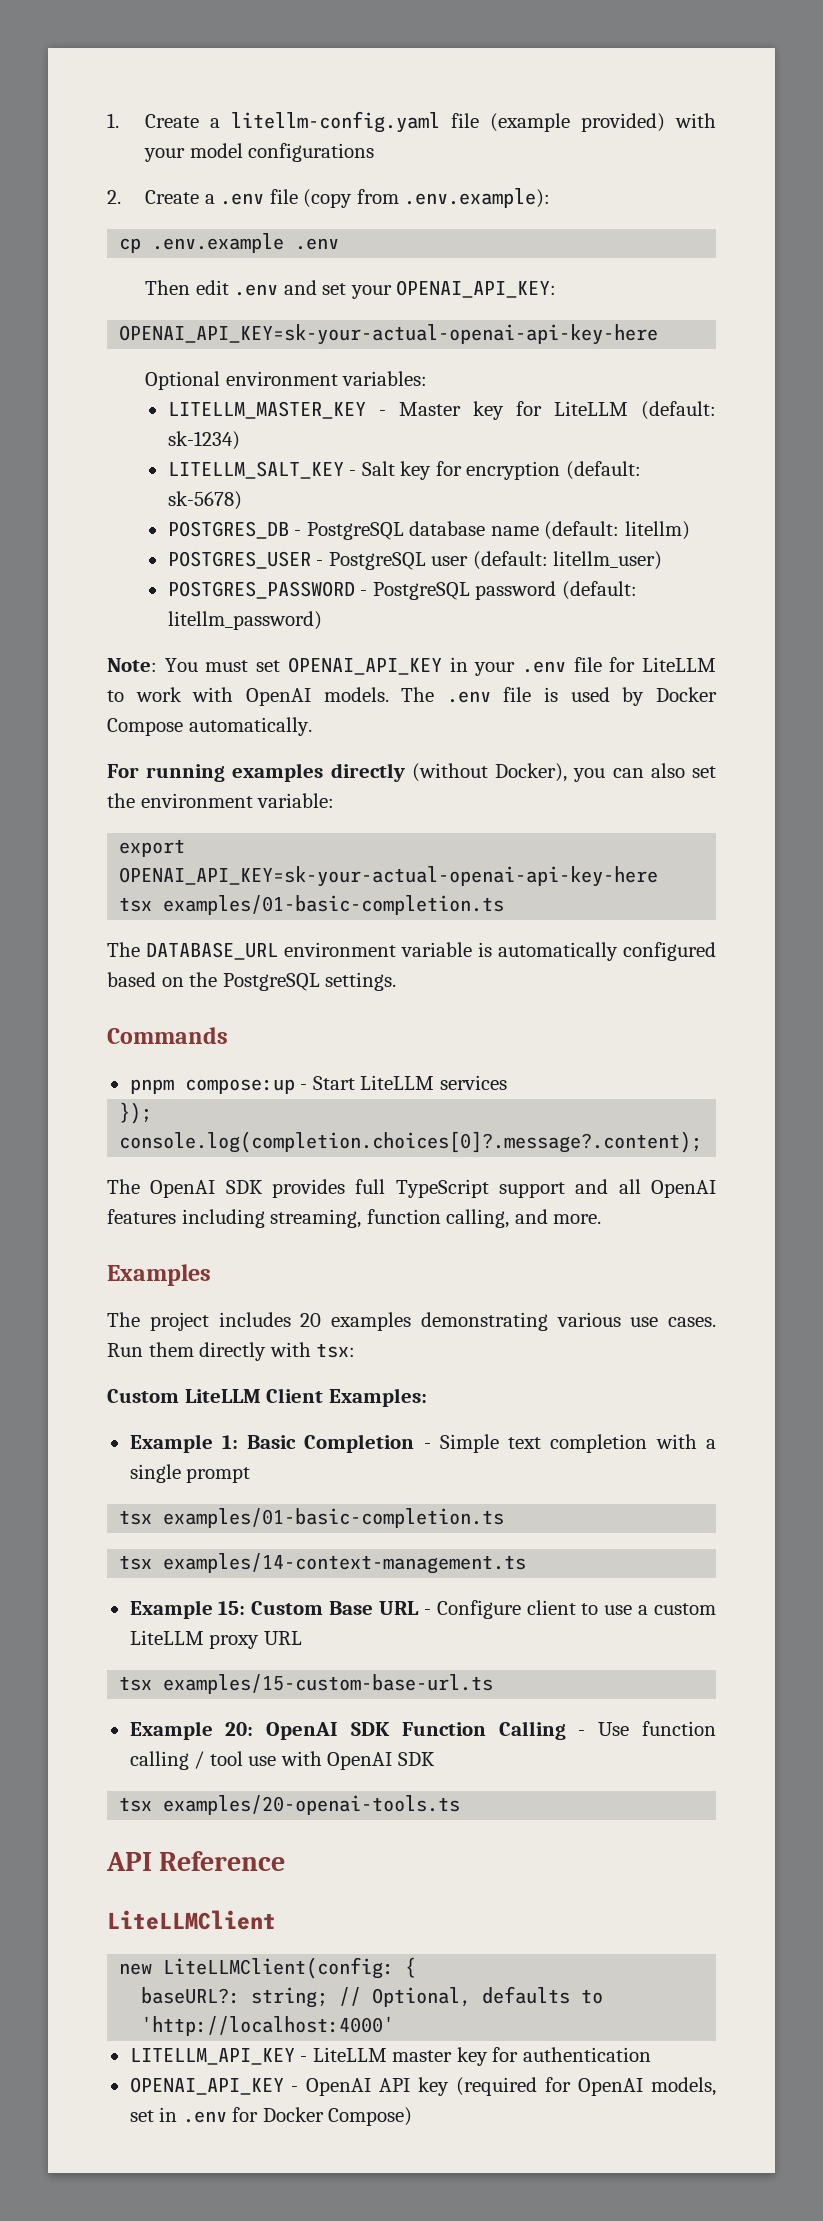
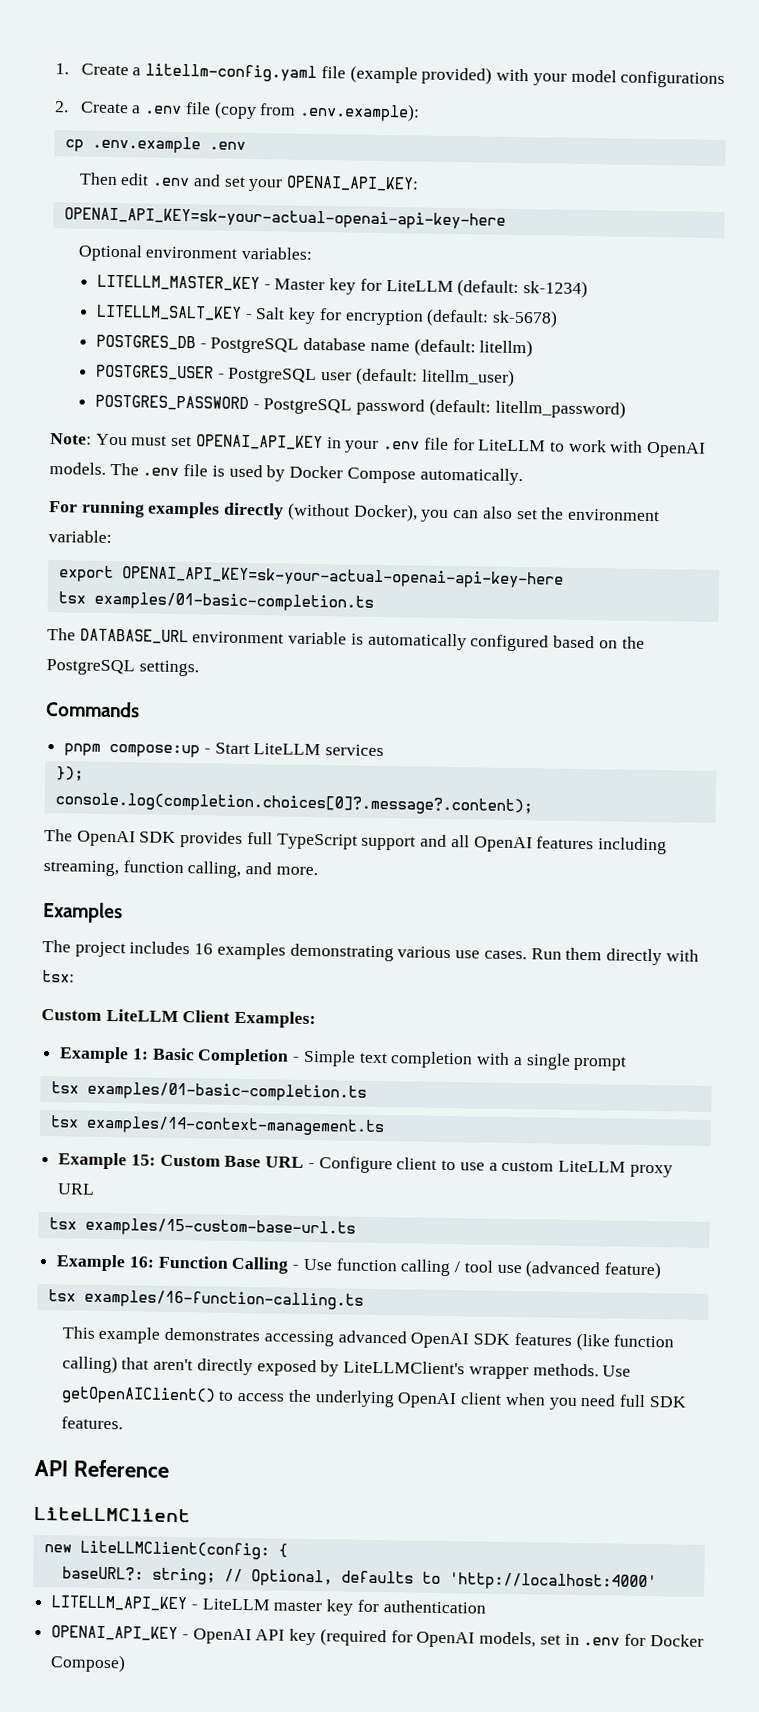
- The project includes 20 examples demonstrating various use cases.
+ The project includes 16 examples demonstrating various use cases.
- Example 20: OpenAI SDK Function Calling - Use function calling / tool use with OpenAI SDK
- tsx examples/20-openai-tools.ts
+ Example 16: Function Calling - Use function calling / tool use (advanced feature)
+ tsx examples/16-function-calling.ts
+ This example demonstrates accessing advanced OpenAI SDK features (like function calling) that aren't directly exposed by LiteLLMClient's wrapper methods. Use getOpenAIClient() to access the underlying OpenAI client when you need full SDK features.

